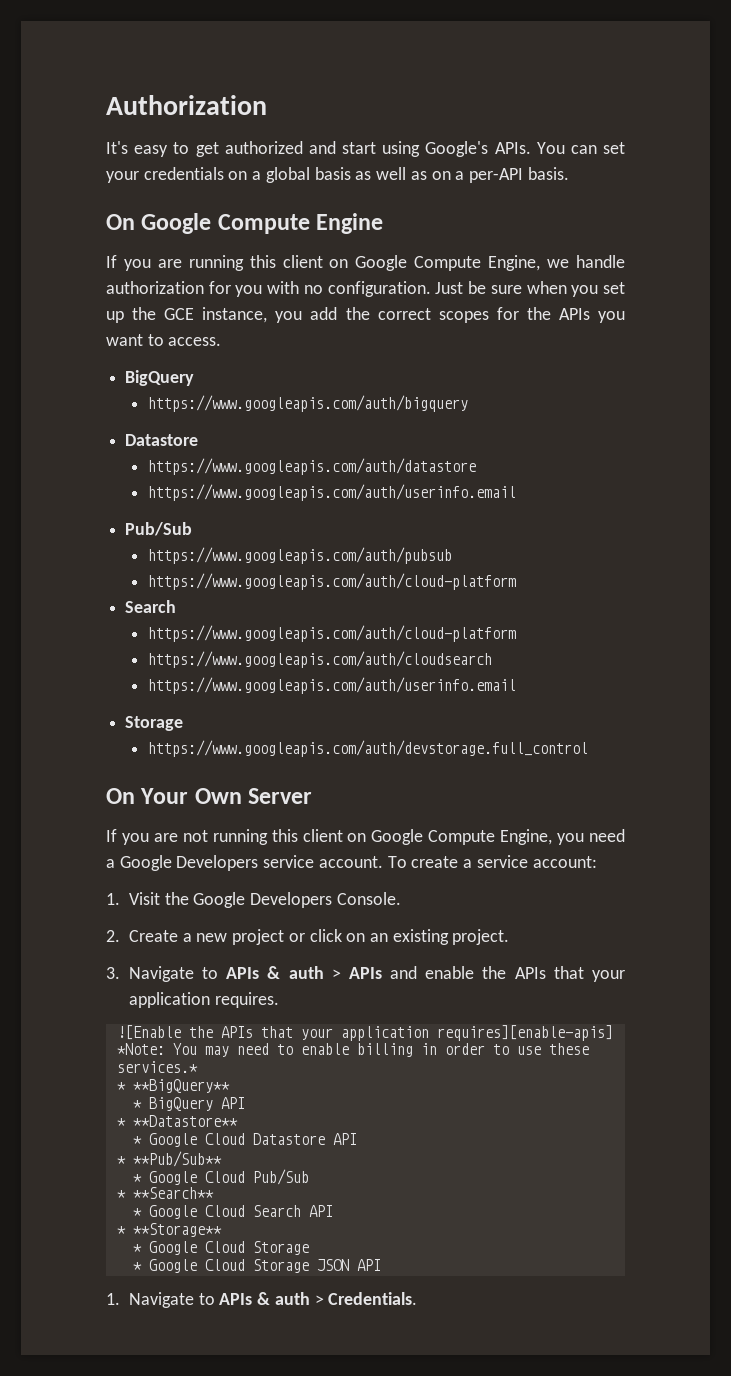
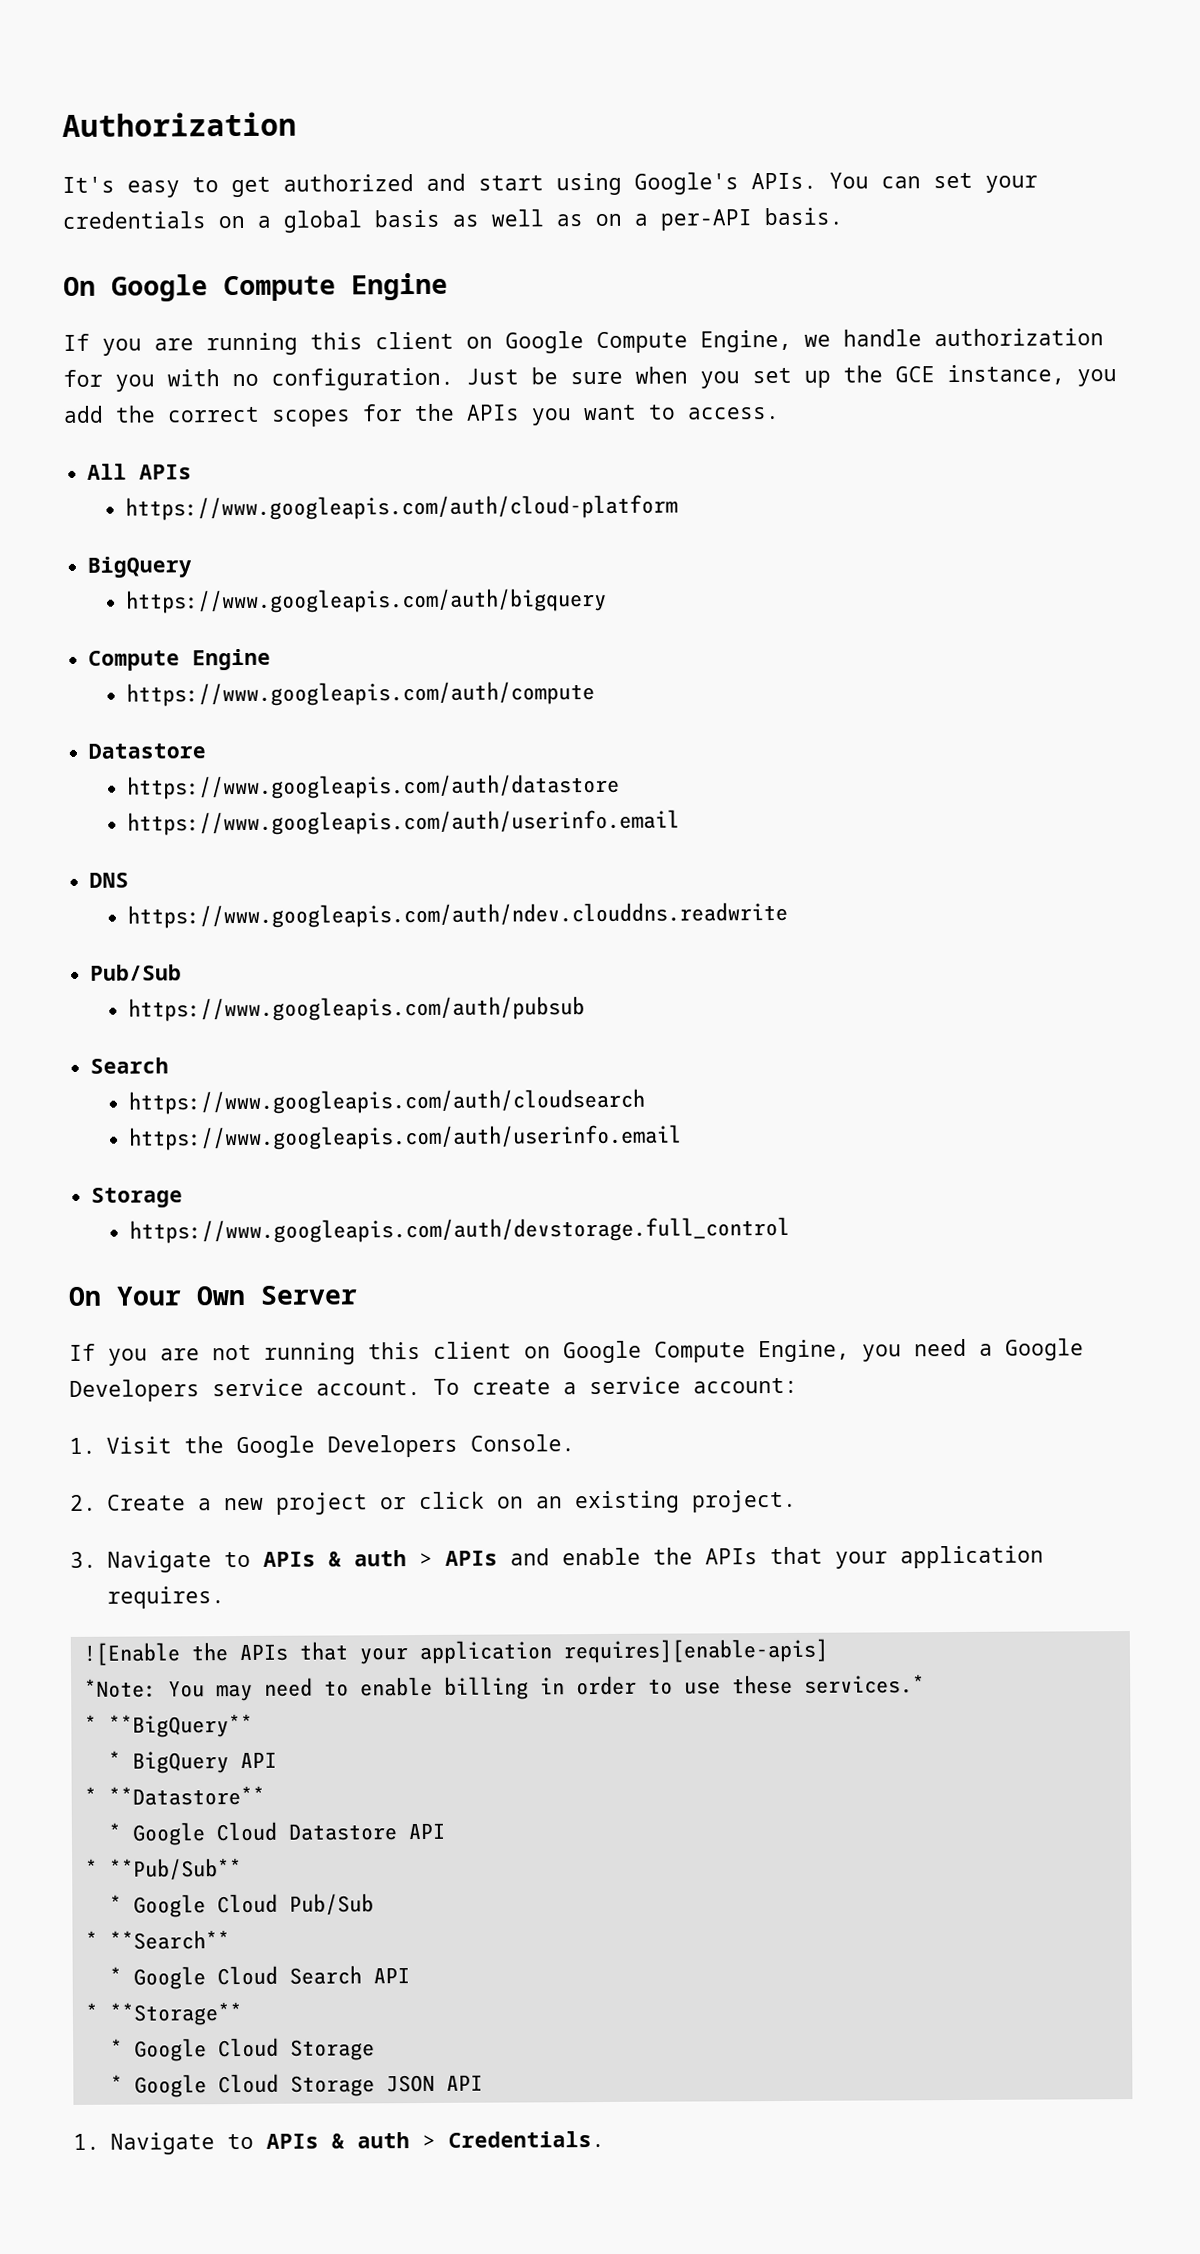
+ All APIs
+ https://www.googleapis.com/auth/cloud-platform
  https://www.googleapis.com/auth/bigquery
+ Compute Engine
+ https://www.googleapis.com/auth/compute
+ DNS
+ https://www.googleapis.com/auth/ndev.clouddns.readwrite
  https://www.googleapis.com/auth/pubsub
- https://www.googleapis.com/auth/cloud-platform
  Search
- https://www.googleapis.com/auth/cloud-platform

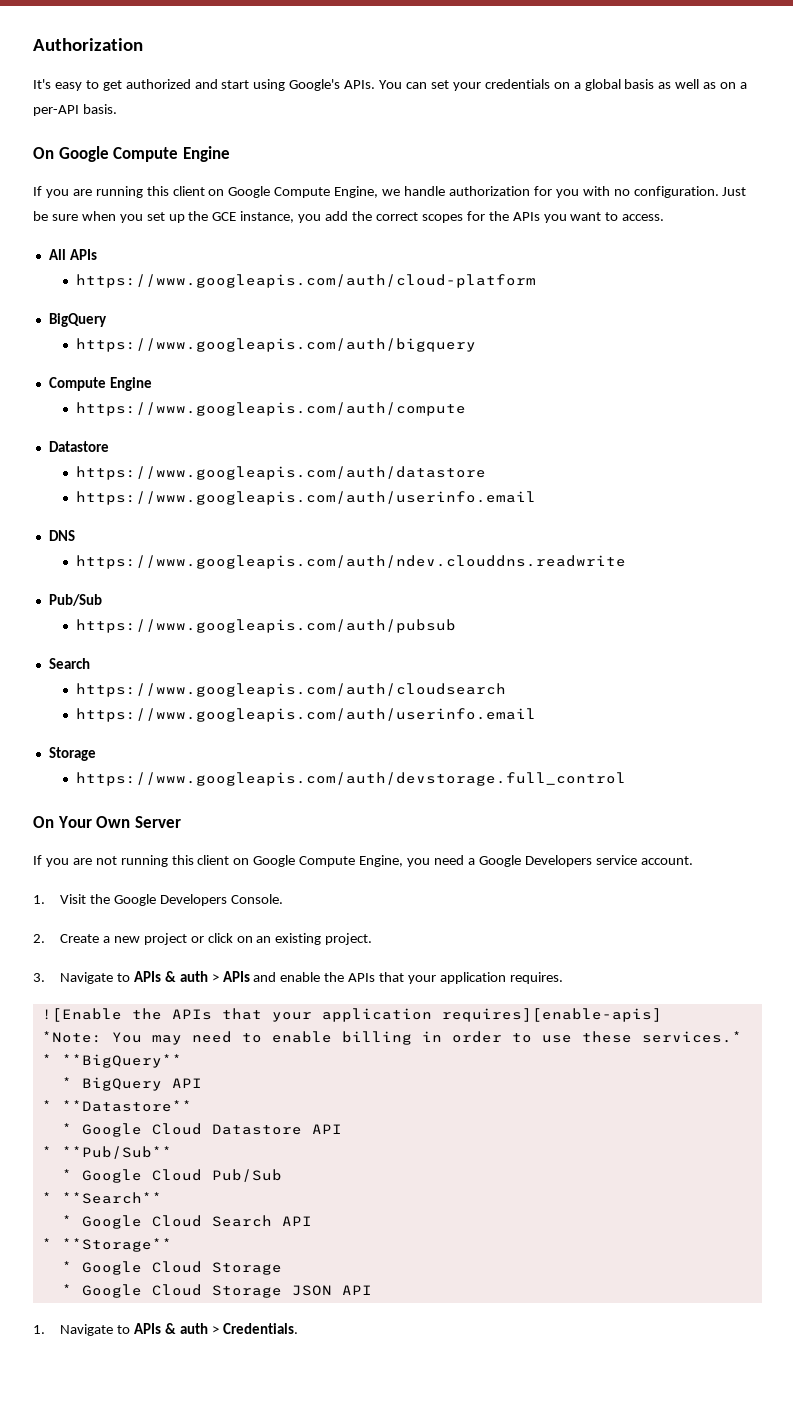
- To create a service account:

